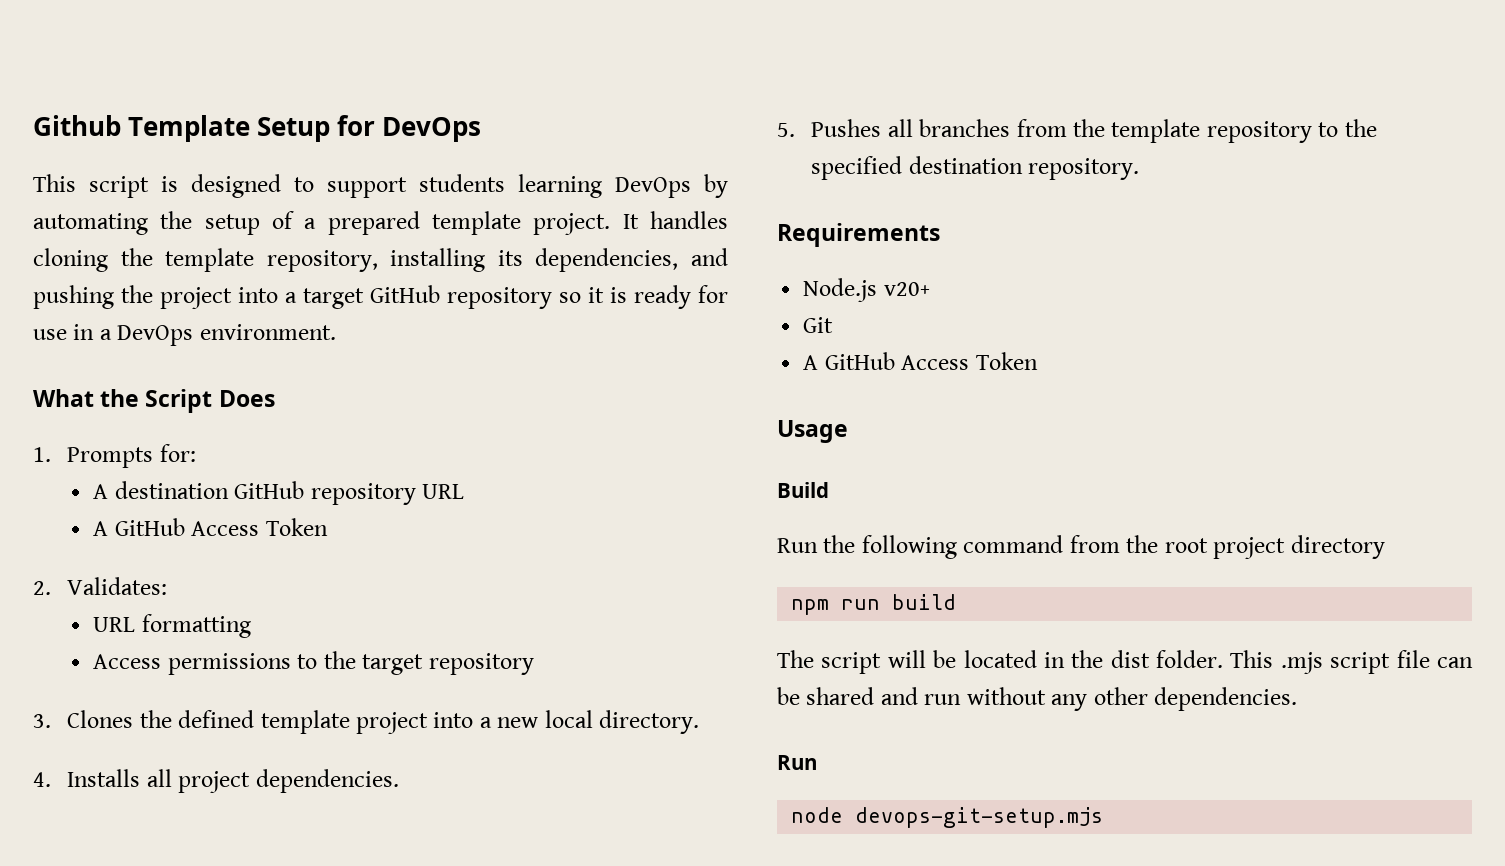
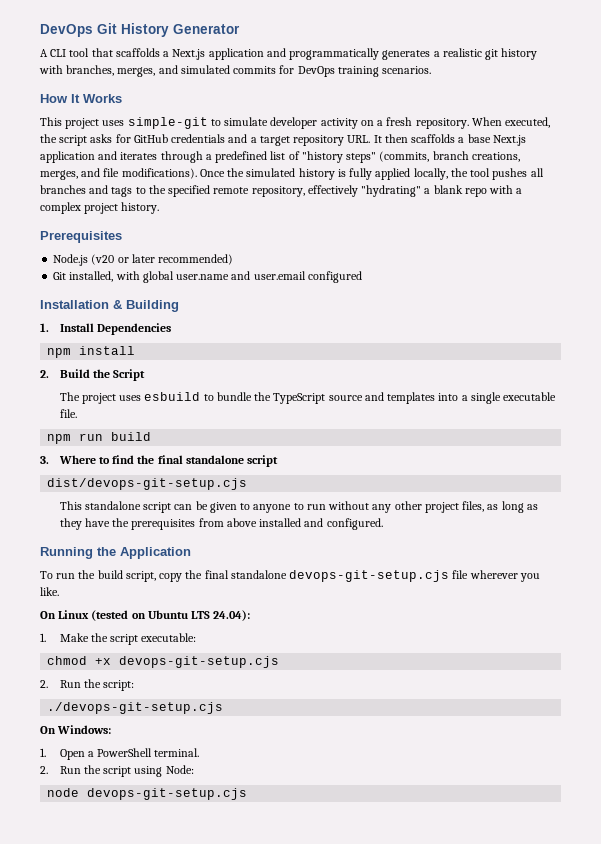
- Github Template Setup for DevOps
- This script is designed to support students learning DevOps by automating the setup of a prepared template project. It handles cloning the template repository, installing its dependencies, and pushing the project into a target GitHub repository so it is ready for use in a DevOps environment.
- What the Script Does
- 1. Prompts for:
- A destination GitHub repository URL
- A GitHub Access Token
- 2. Validates:
- URL formatting
- Access permissions to the target repository
- 3. Clones the defined template project into a new local directory.
- 4. Installs all project dependencies.
- 5. Pushes all branches from the template repository to the specified destination repository.
- Requirements
- Node.js v20+
- Git
- A GitHub Access Token
- Usage
- Build
- Run the following command from the root project directory
+ DevOps Git History Generator
+ A CLI tool that scaffolds a Next.js application and programmatically generates a realistic git history with branches, merges, and simulated commits for DevOps training scenarios.
+ How It Works
+ This project uses simple-git to simulate developer activity on a fresh repository. When executed, the script asks for GitHub credentials and a target repository URL. It then scaffolds a base Next.js application and iterates through a predefined list of "history steps" (commits, branch creations, merges, and file modifications). Once the simulated history is fully applied locally, the tool pushes all branches and tags to the specified remote repository, effectively "hydrating" a blank repo with a complex project history.
+ Prerequisites
+ Node.js (v20 or later recommended)
+ Git installed, with global user.name and user.email configured
+ Installation & Building
+ 1. Install Dependencies
+ npm install
+ 2. Build the Script
+ The project uses esbuild to bundle the TypeScript source and templates into a single executable file.
  npm run build
- The script will be located in the dist folder. This .mjs script file can be shared and run without any other dependencies.
- Run
+ 3. Where to find the final standalone script
+ dist/devops-git-setup.cjs
+ This standalone script can be given to anyone to run without any other project files, as long as they have the prerequisites from above installed and configured.
+ Running the Application
+ To run the build script, copy the final standalone devops-git-setup.cjs file wherever you like.
+ On Linux (tested on Ubuntu LTS 24.04):
+ 1. Make the script executable:
+ chmod +x devops-git-setup.cjs
+ 2. Run the script:
+ ./devops-git-setup.cjs
+ On Windows:
+ 1. Open a PowerShell terminal.
+ 2. Run the script using Node:
- node devops-git-setup.mjs
+ node devops-git-setup.cjs

